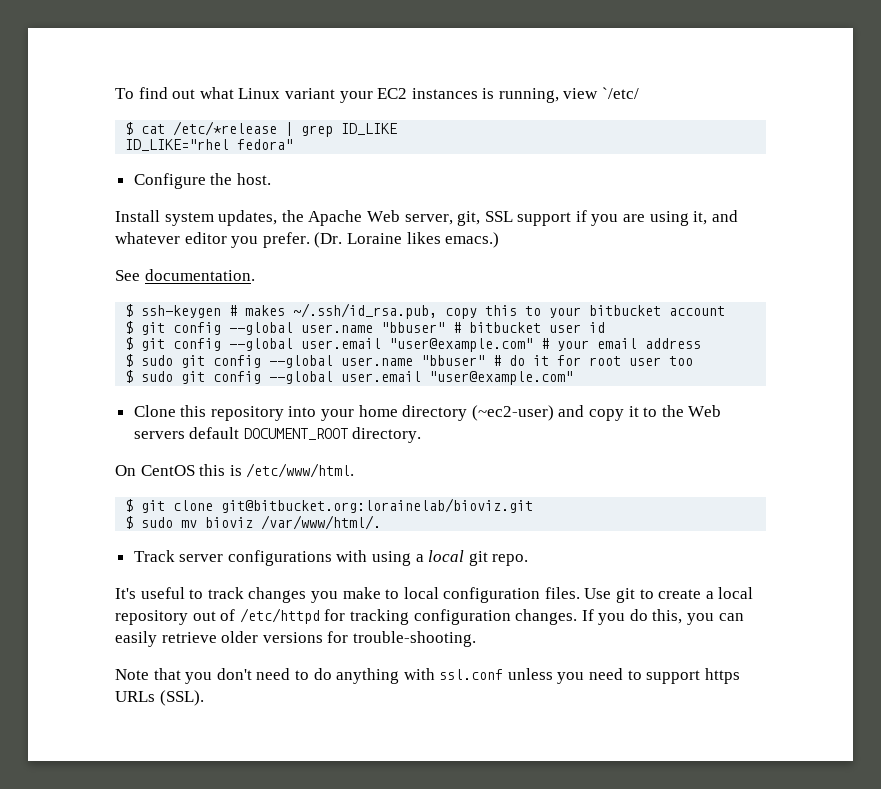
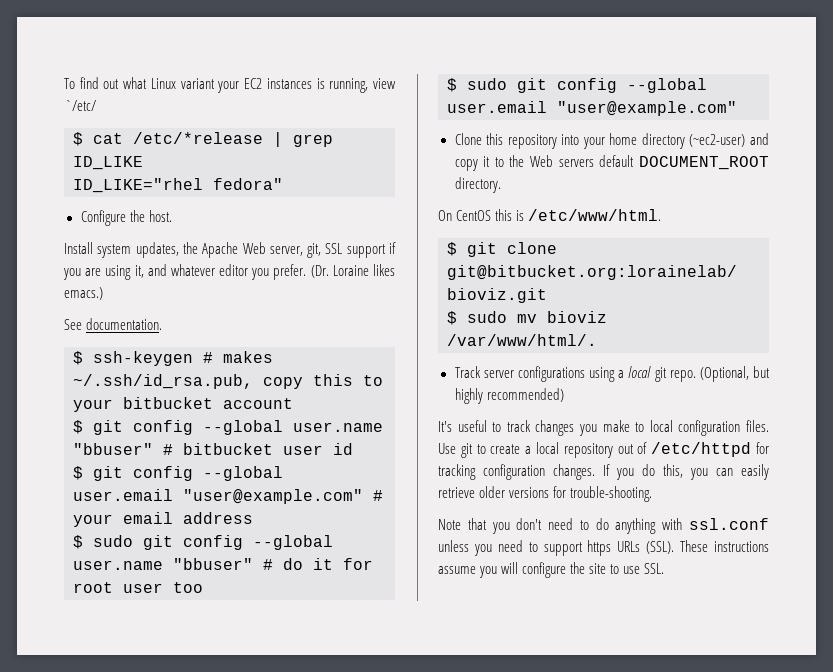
- Track server configurations with using a local git repo.
+ Track server configurations using a local git repo. (Optional, but highly recommended)
+ These instructions assume you will configure the site to use SSL.

